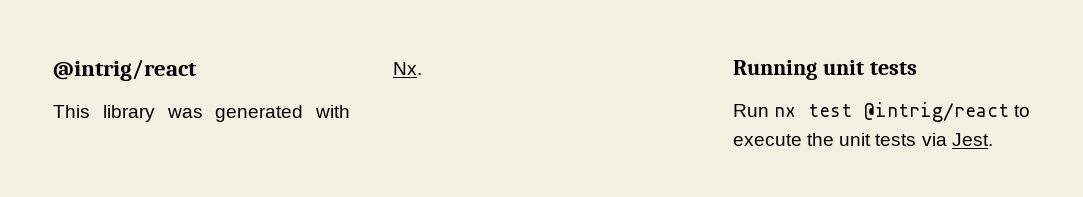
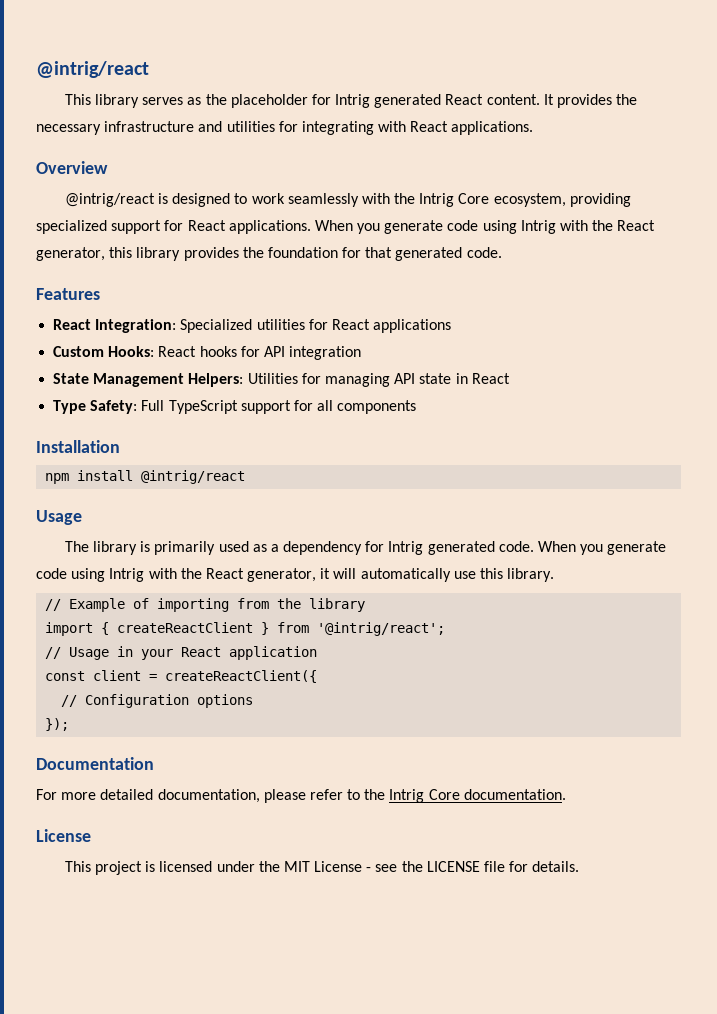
- This library was generated with Nx.
- Running unit tests
- Run nx test @intrig/react to execute the unit tests via Jest.
+ This library serves as the placeholder for Intrig generated React content. It provides the necessary infrastructure and utilities for integrating with React applications.
+ Overview
+ @intrig/react is designed to work seamlessly with the Intrig Core ecosystem, providing specialized support for React applications. When you generate code using Intrig with the React generator, this library provides the foundation for that generated code.
+ Features
+ React Integration: Specialized utilities for React applications
+ Custom Hooks: React hooks for API integration
+ State Management Helpers: Utilities for managing API state in React
+ Type Safety: Full TypeScript support for all components
+ Installation
+ npm install @intrig/react
+ Usage
+ The library is primarily used as a dependency for Intrig generated code. When you generate code using Intrig with the React generator, it will automatically use this library.
+ // Example of importing from the library
+ import { createReactClient } from '@intrig/react';
+ // Usage in your React application
+ const client = createReactClient({
+ // Configuration options
+ });
+ Documentation
+ For more detailed documentation, please refer to the Intrig Core documentation.
+ License
+ This project is licensed under the MIT License - see the LICENSE file for details.

